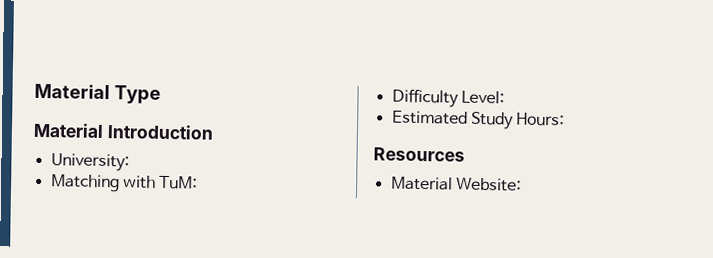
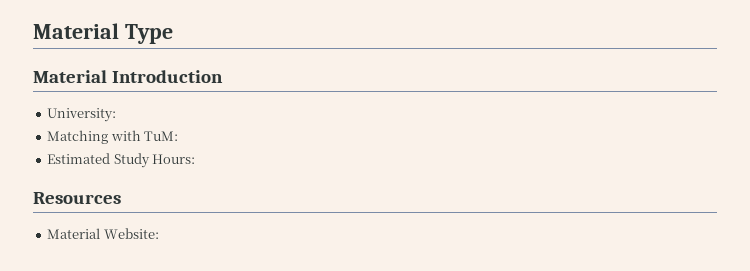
- Difficulty Level:

